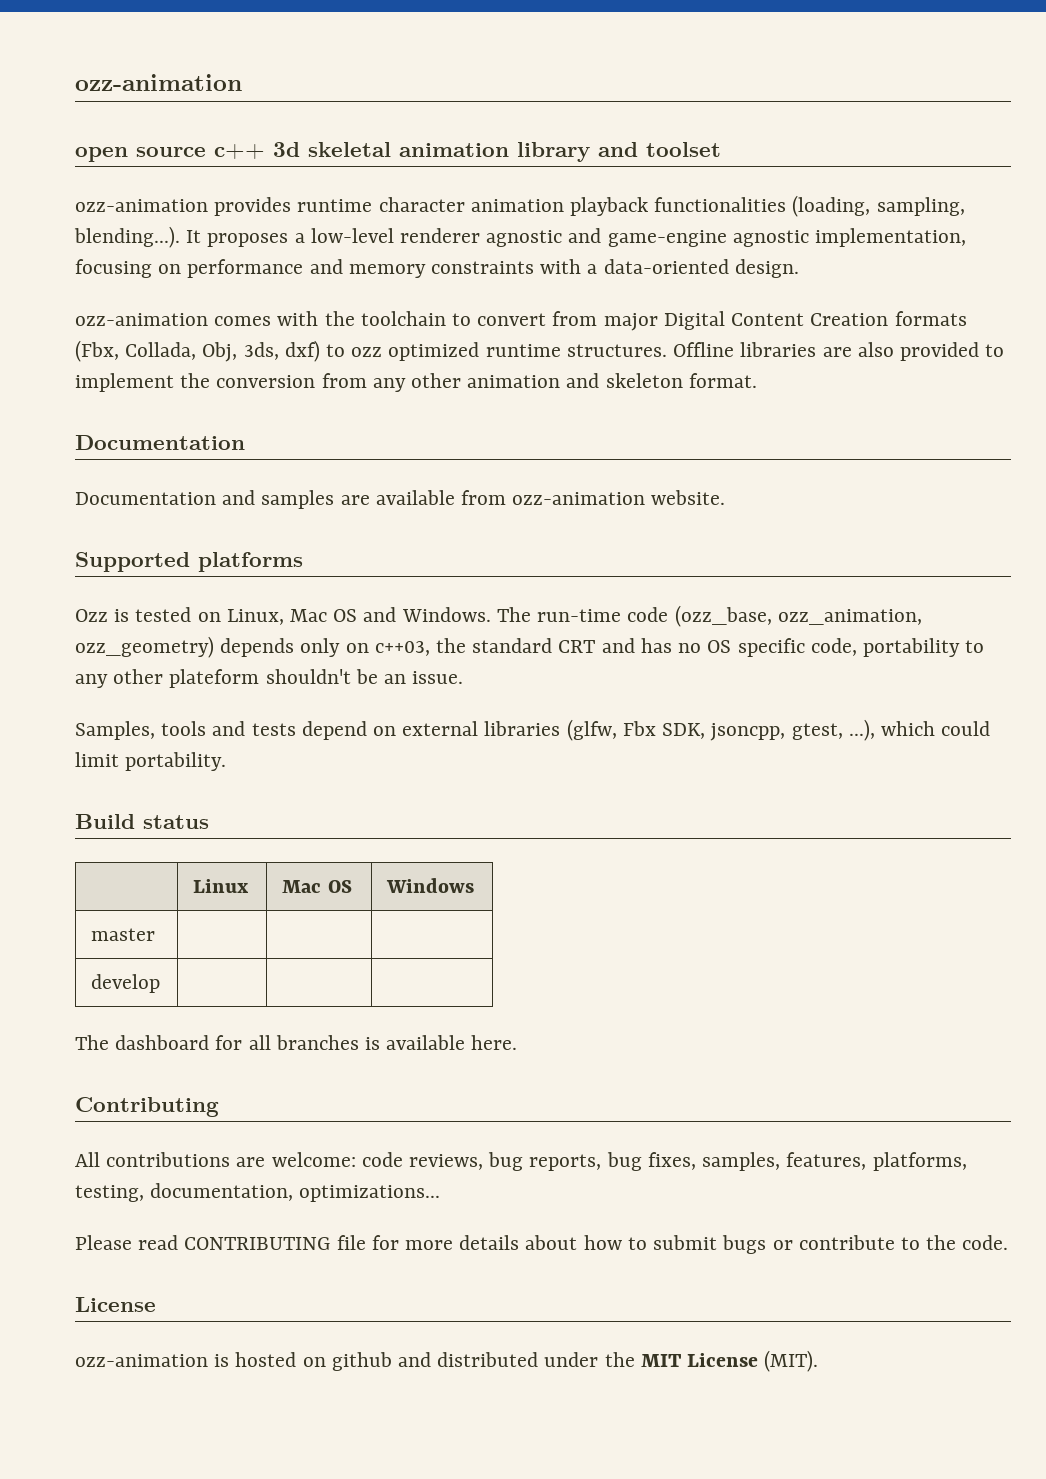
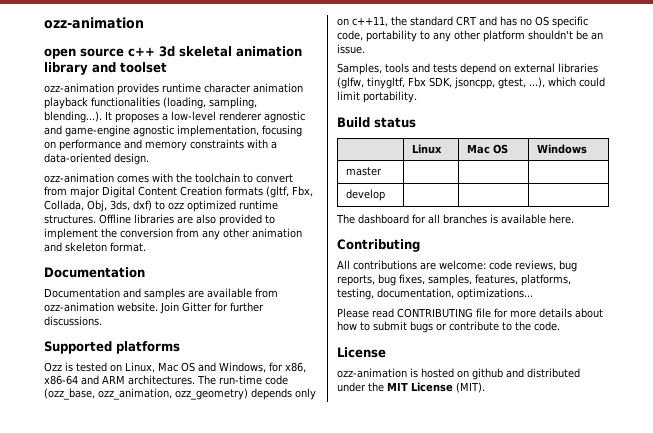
- ozz-animation comes with the toolchain to convert from major Digital Content Creation formats (Fbx, Collada, Obj, 3ds, dxf) to ozz optimized runtime structures.
+ ozz-animation comes with the toolchain to convert from major Digital Content Creation formats (gltf, Fbx, Collada, Obj, 3ds, dxf) to ozz optimized runtime structures.
+ Join Gitter for further discussions.
- Ozz is tested on Linux, Mac OS and Windows.
+ Ozz is tested on Linux, Mac OS and Windows, for x86, x86-64 and ARM architectures.
- The run-time code (ozz_base, ozz_animation, ozz_geometry) depends only on c++03, the standard CRT and has no OS specific code, portability to any other plateform shouldn't be an issue.
+ The run-time code (ozz_base, ozz_animation, ozz_geometry) depends only on c++11, the standard CRT and has no OS specific code, portability to any other platform shouldn't be an issue.
- Samples, tools and tests depend on external libraries (glfw, Fbx SDK, jsoncpp, gtest, ...), which could limit portability.
+ Samples, tools and tests depend on external libraries (glfw, tinygltf, Fbx SDK, jsoncpp, gtest, ...), which could limit portability.

